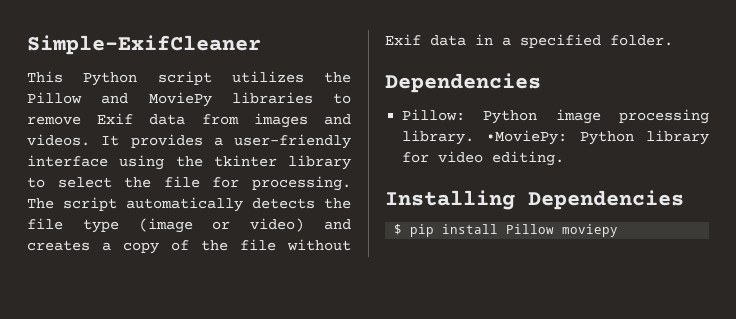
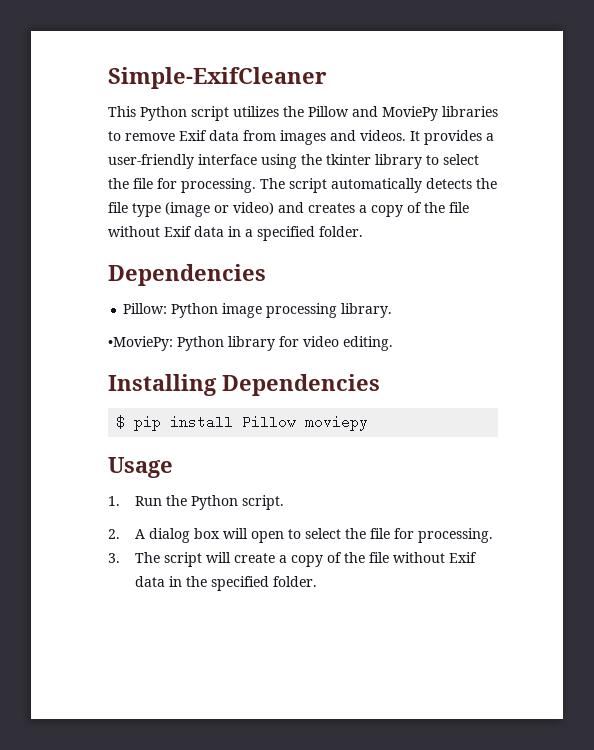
- Pillow: Python image processing library. •MoviePy: Python library for video editing.
+ Pillow: Python image processing library.
+ •MoviePy: Python library for video editing.
+ Usage
+ 1. Run the Python script.
+ 2. A dialog box will open to select the file for processing.
+ 3. The script will create a copy of the file without Exif data in the specified folder.

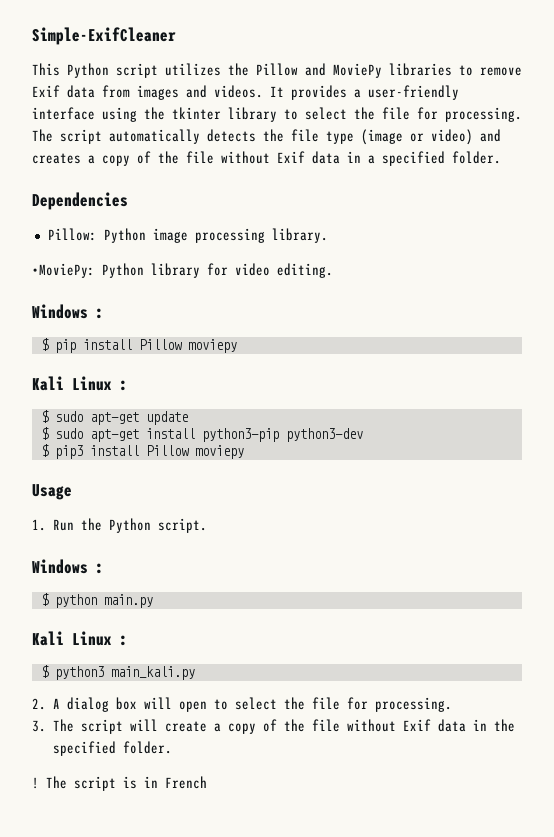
  •MoviePy: Python library for video editing.
- Installing Dependencies
+ Windows :
  $ pip install Pillow moviepy
+ Kali Linux :
+ $ sudo apt-get update
+ $ sudo apt-get install python3-pip python3-dev
+ $ pip3 install Pillow moviepy
  1. Run the Python script.
+ Windows :
+ $ python main.py
+ Kali Linux :
+ $ python3 main_kali.py
+ ! The script is in French

